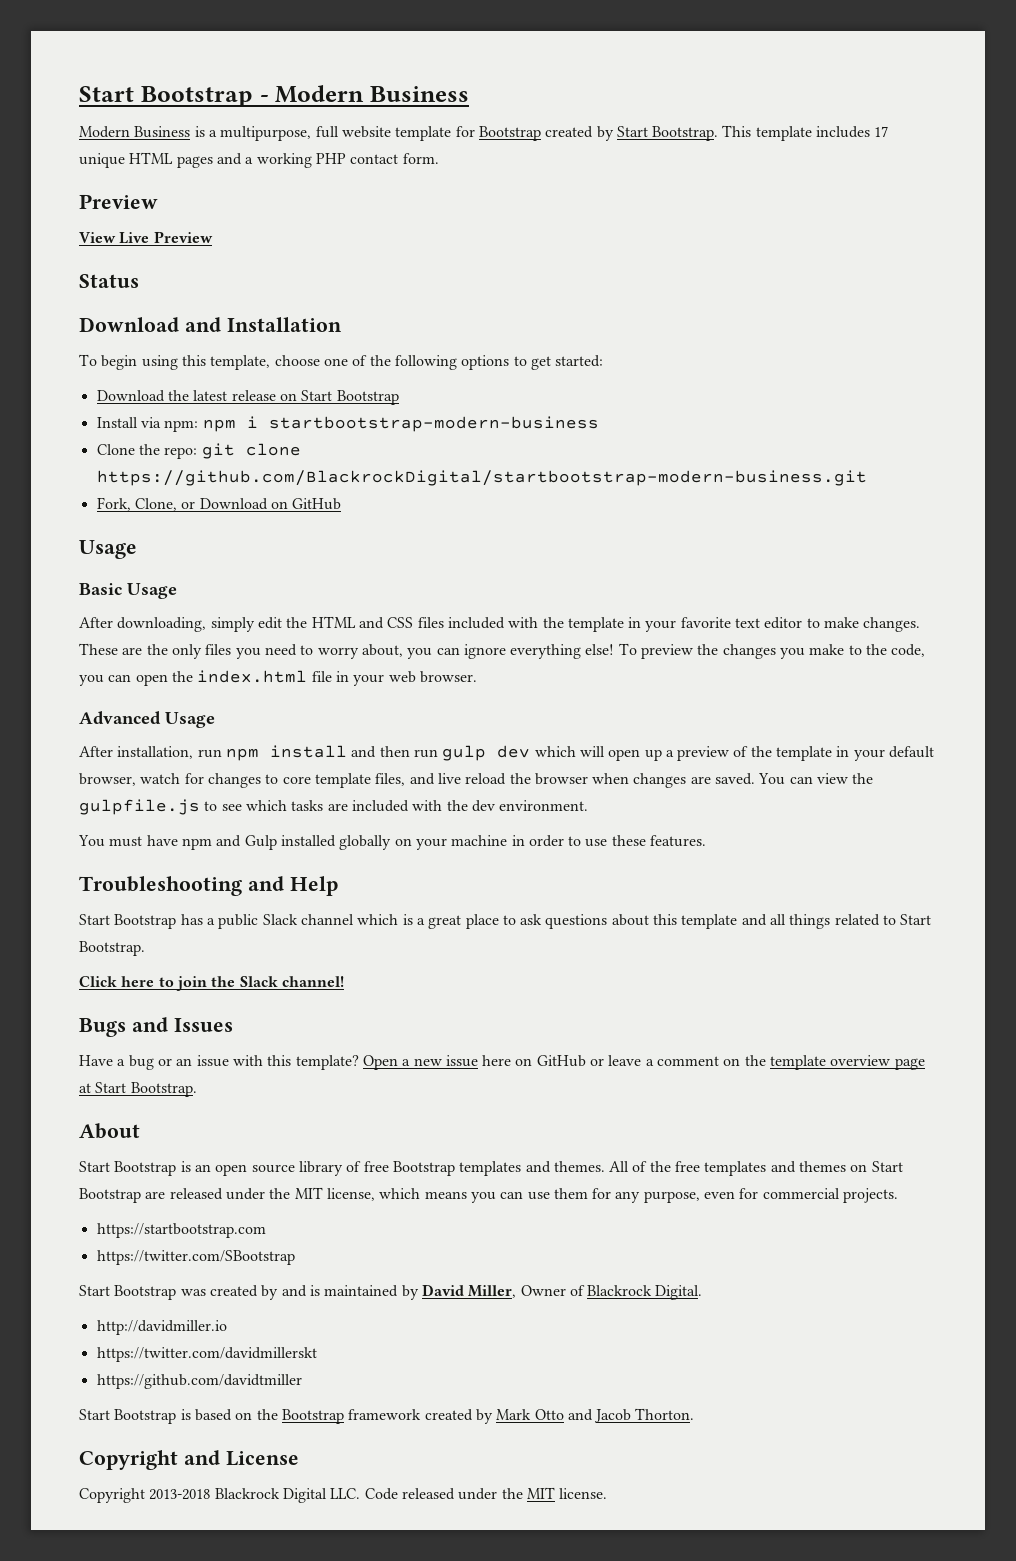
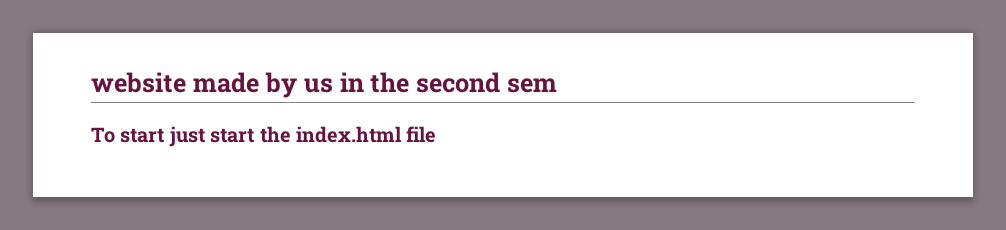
- Start Bootstrap - Modern Business
- Modern Business is a multipurpose, full website template for Bootstrap created by Start Bootstrap. This template includes 17 unique HTML pages and a working PHP contact form.
- Preview
- View Live Preview
- Status
- Download and Installation
- To begin using this template, choose one of the following options to get started:
- Download the latest release on Start Bootstrap
- Install via npm: npm i startbootstrap-modern-business
- Clone the repo: git clone https://github.com/BlackrockDigital/startbootstrap-modern-business.git
- Fork, Clone, or Download on GitHub
- Usage
- Basic Usage
- After downloading, simply edit the HTML and CSS files included with the template in your favorite text editor to make changes. These are the only files you need to worry about, you can ignore everything else! To preview the changes you make to the code, you can open the index.html file in your web browser.
- Advanced Usage
- After installation, run npm install and then run gulp dev which will open up a preview of the template in your default browser, watch for changes to core template files, and live reload the browser when changes are saved. You can view the gulpfile.js to see which tasks are included with the dev environment.
- You must have npm and Gulp installed globally on your machine in order to use these features.
- Troubleshooting and Help
- Start Bootstrap has a public Slack channel which is a great place to ask questions about this template and all things related to Start Bootstrap.
- Click here to join the Slack channel!
- Bugs and Issues
- Have a bug or an issue with this template? Open a new issue here on GitHub or leave a comment on the template overview page at Start Bootstrap.
- About
- Start Bootstrap is an open source library of free Bootstrap templates and themes. All of the free templates and themes on Start Bootstrap are released under the MIT license, which means you can use them for any purpose, even for commercial projects.
- https://startbootstrap.com
- https://twitter.com/SBootstrap
- Start Bootstrap was created by and is maintained by David Miller, Owner of Blackrock Digital.
- http://davidmiller.io
- https://twitter.com/davidmillerskt
- https://github.com/davidtmiller
- Start Bootstrap is based on the Bootstrap framework created by Mark Otto and Jacob Thorton.
- Copyright and License
- Copyright 2013-2018 Blackrock Digital LLC. Code released under the MIT license.
+ website made by us in the second sem
+ To start just start the index.html file

